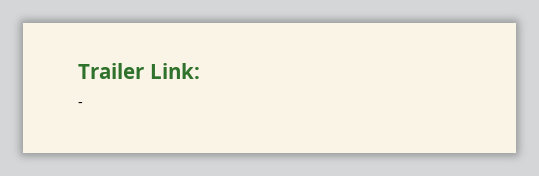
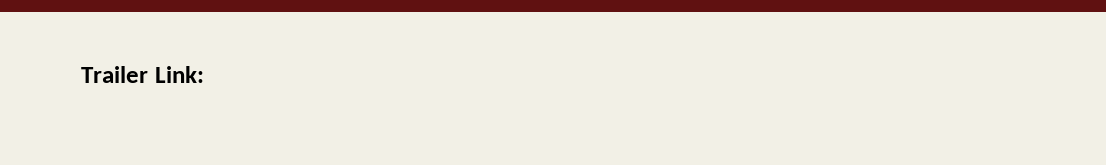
- -

